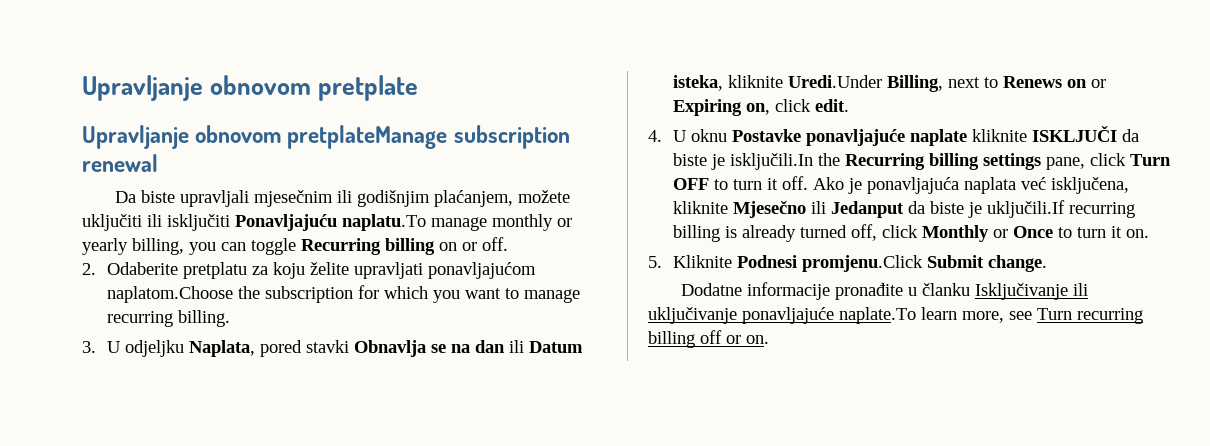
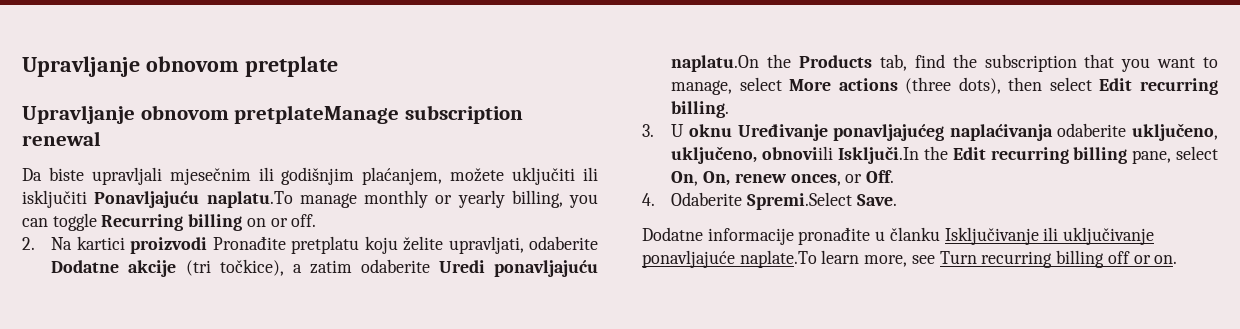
- 2. Odaberite pretplatu za koju želite upravljati ponavljajućom naplatom.Choose the subscription for which you want to manage recurring billing.
- 3. U odjeljku Naplata, pored stavki Obnavlja se na dan ili Datum isteka, kliknite Uredi.Under Billing, next to Renews on or Expiring on, click edit.
- 4. U oknu Postavke ponavljajuće naplate kliknite ISKLJUČI da biste je isključili.In the Recurring billing settings pane, click Turn OFF to turn it off. Ako je ponavljajuća naplata već isključena, kliknite Mjesečno ili Jedanput da biste je uključili.If recurring billing is already turned off, click Monthly or Once to turn it on.
- 5. Kliknite Podnesi promjenu.Click Submit change.
+ 2. Na kartici proizvodi Pronađite pretplatu koju želite upravljati, odaberite Dodatne akcije (tri točkice), a zatim odaberite Uredi ponavljajuću naplatu.On the Products tab, find the subscription that you want to manage, select More actions (three dots), then select Edit recurring billing.
+ 3. U oknu Uređivanje ponavljajućeg naplaćivanja odaberite uključeno, uključeno, obnoviili Isključi.In the Edit recurring billing pane, select On, On, renew onces, or Off.
+ 4. Odaberite Spremi.Select Save.

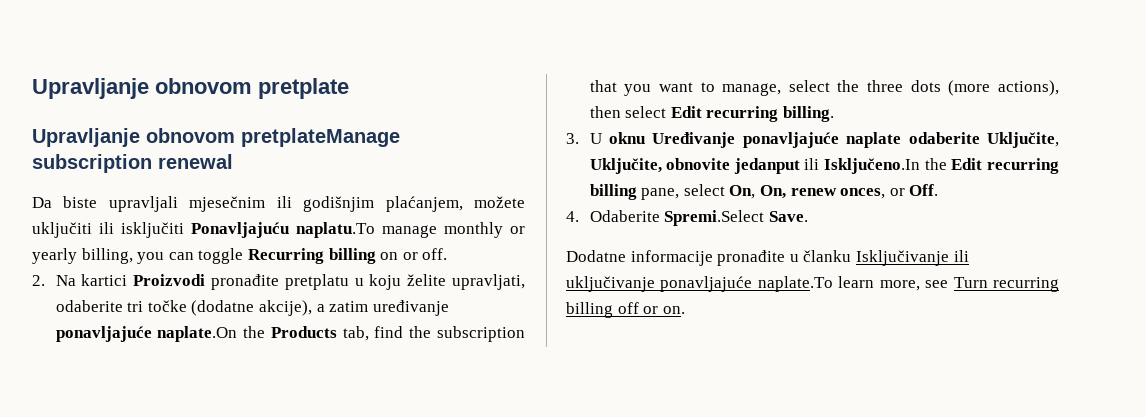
- 2. Na kartici proizvodi Pronađite pretplatu koju želite upravljati, odaberite Dodatne akcije (tri točkice), a zatim odaberite Uredi ponavljajuću naplatu.On the Products tab, find the subscription that you want to manage, select More actions (three dots), then select Edit recurring billing.
+ 2. Na kartici Proizvodi pronađite pretplatu u koju želite upravljati, odaberite tri točke (dodatne akcije), a zatim uređivanje ponavljajuće naplate.On the Products tab, find the subscription that you want to manage, select the three dots (more actions), then select Edit recurring billing.
- 3. U oknu Uređivanje ponavljajućeg naplaćivanja odaberite uključeno, uključeno, obnoviili Isključi.In the Edit recurring billing pane, select On, On, renew onces, or Off.
+ 3. U oknu Uređivanje ponavljajuće naplate odaberite Uključite, Uključite, obnovite jedanput ili Isključeno.In the Edit recurring billing pane, select On, On, renew onces, or Off.

